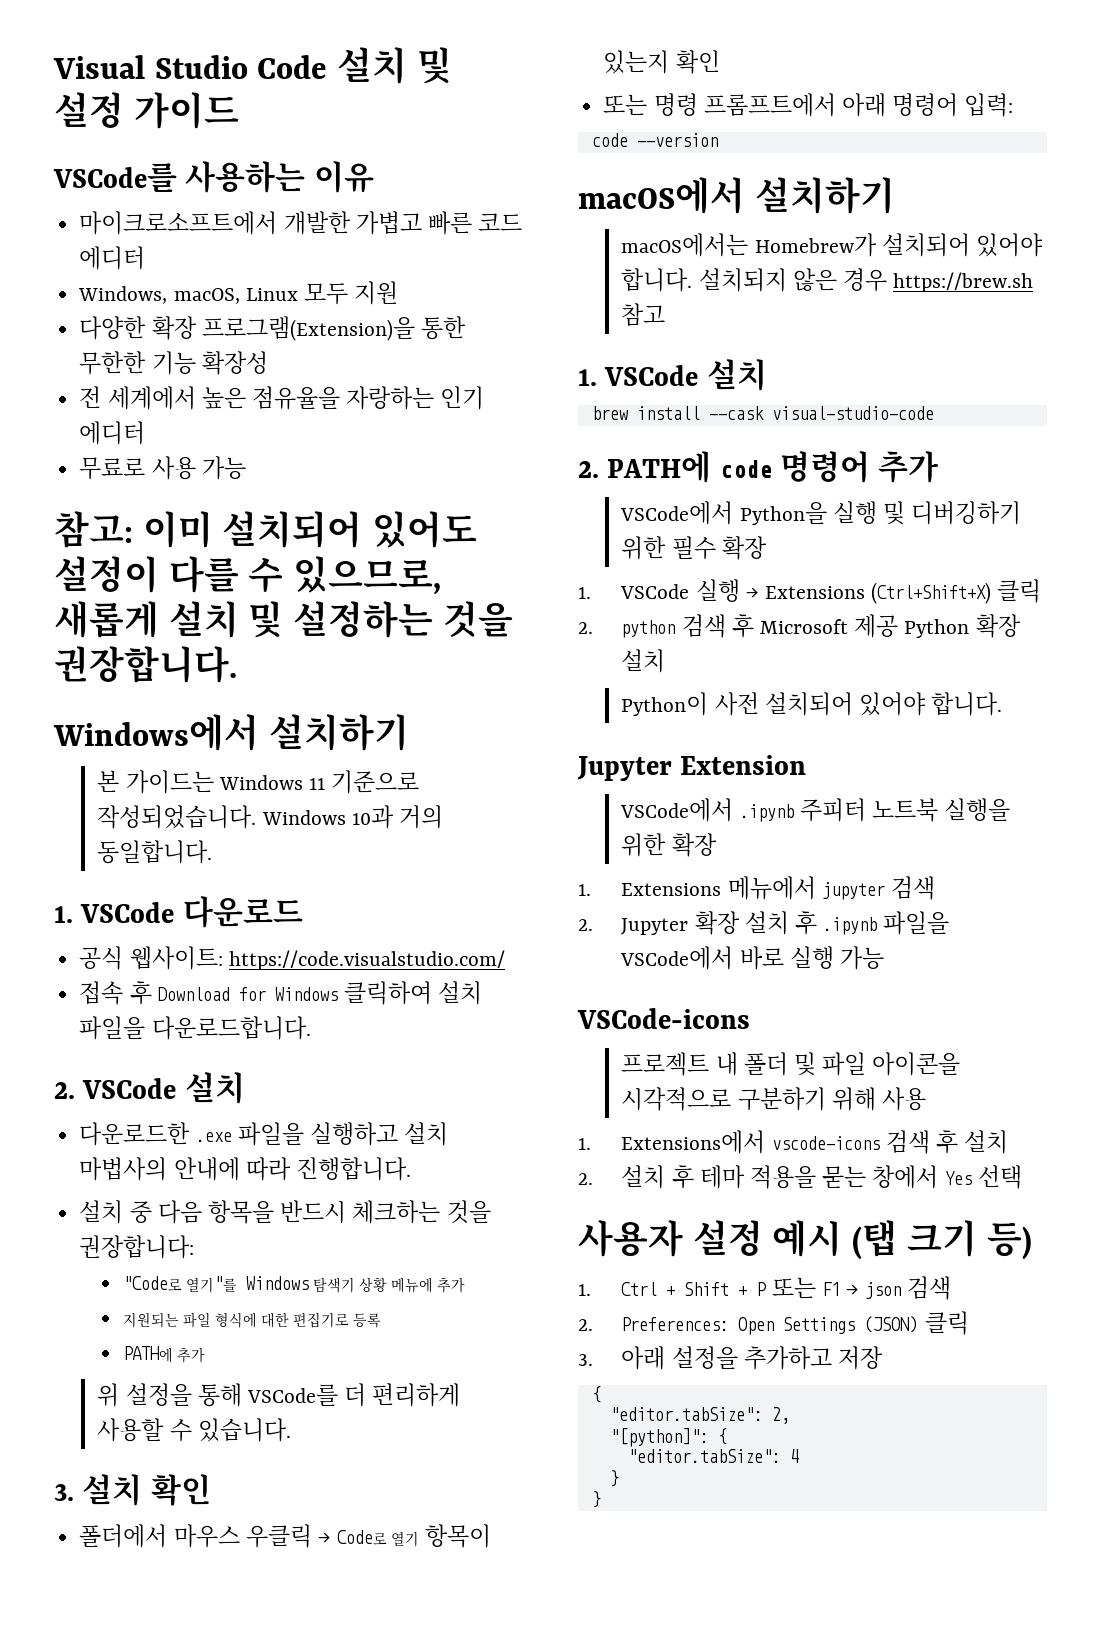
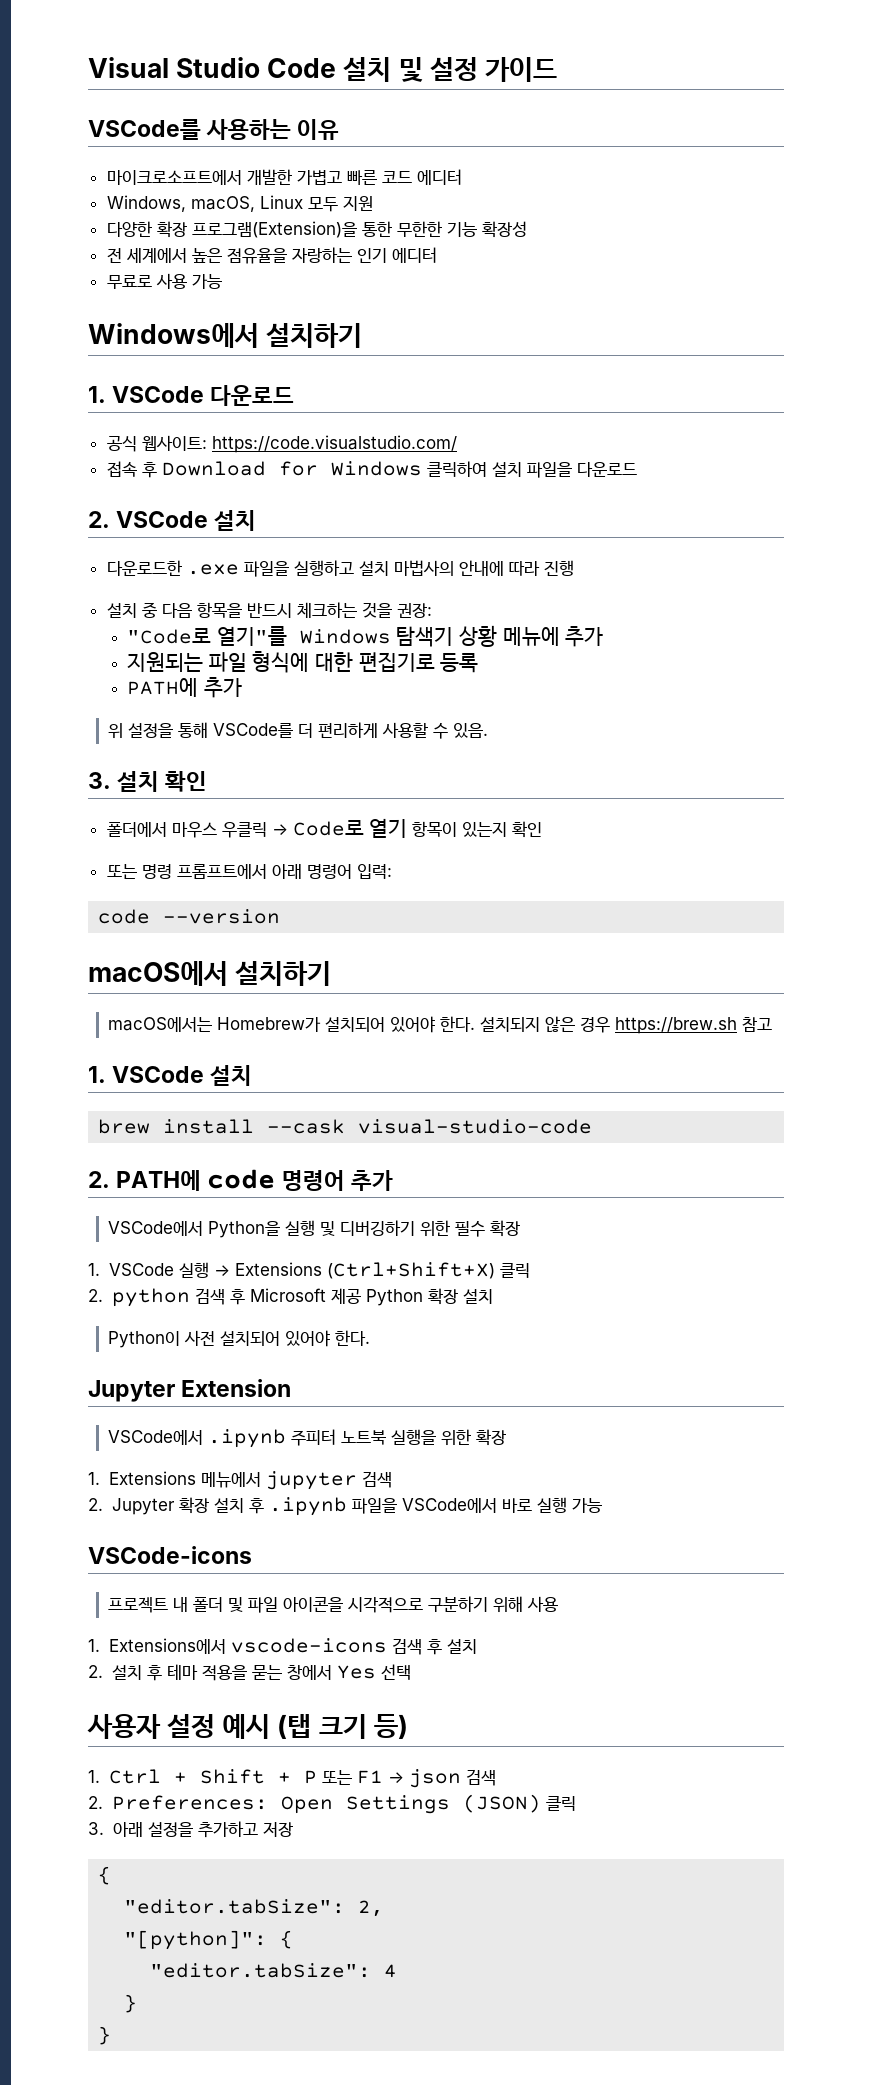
- 참고: 이미 설치되어 있어도 설정이 다를 수 있으므로, 새롭게 설치 및 설정하는 것을 권장합니다.
  Windows에서 설치하기
- 본 가이드는 Windows 11 기준으로 작성되었습니다. Windows 10과 거의 동일합니다.
- 접속 후 Download for Windows 클릭하여 설치 파일을 다운로드합니다.
+ 접속 후 Download for Windows 클릭하여 설치 파일을 다운로드
- 다운로드한 .exe 파일을 실행하고 설치 마법사의 안내에 따라 진행합니다.
+ 다운로드한 .exe 파일을 실행하고 설치 마법사의 안내에 따라 진행
- 설치 중 다음 항목을 반드시 체크하는 것을 권장합니다:
+ 설치 중 다음 항목을 반드시 체크하는 것을 권장:
- 위 설정을 통해 VSCode를 더 편리하게 사용할 수 있습니다.
+ 위 설정을 통해 VSCode를 더 편리하게 사용할 수 있음.
- macOS에서는 Homebrew가 설치되어 있어야 합니다.
+ macOS에서는 Homebrew가 설치되어 있어야 한다.
- Python이 사전 설치되어 있어야 합니다.
+ Python이 사전 설치되어 있어야 한다.

